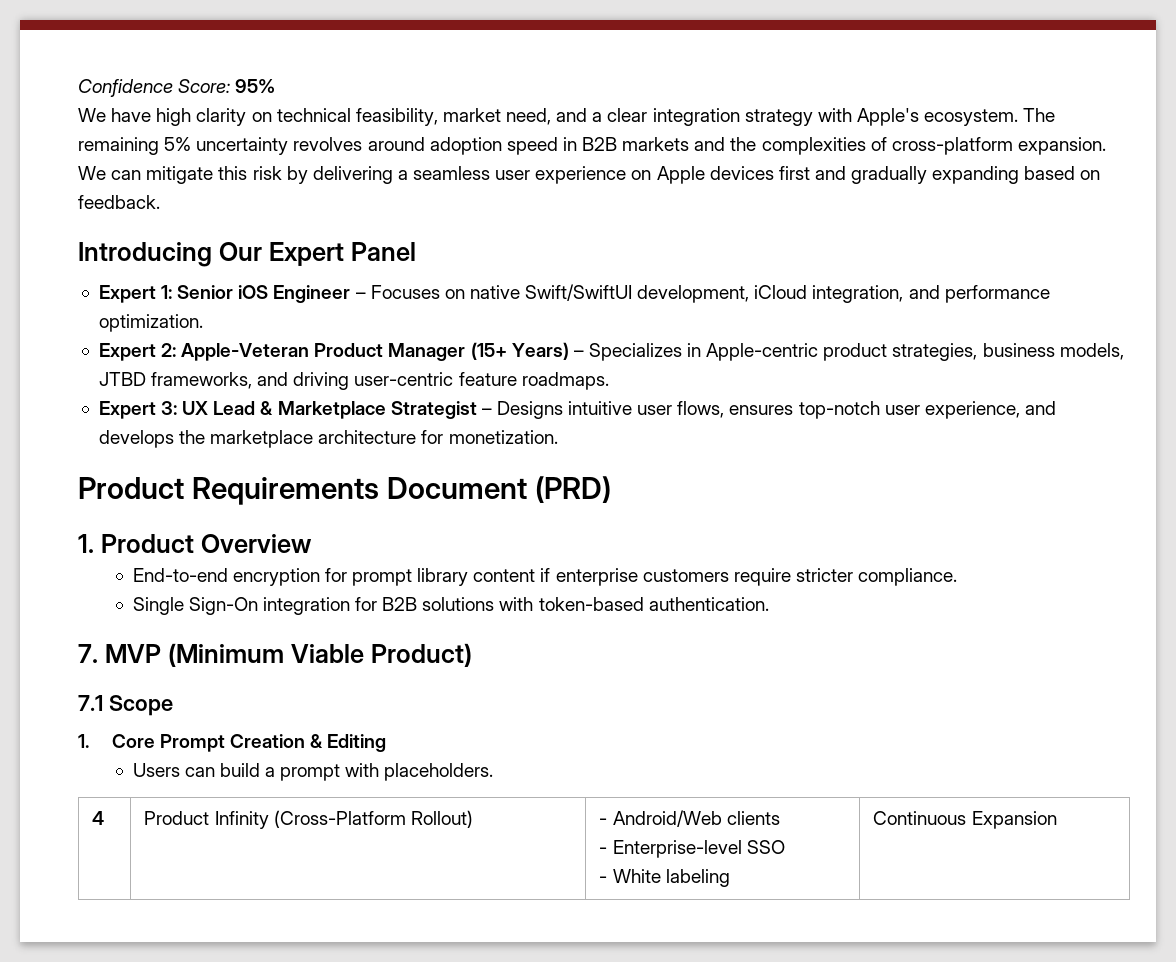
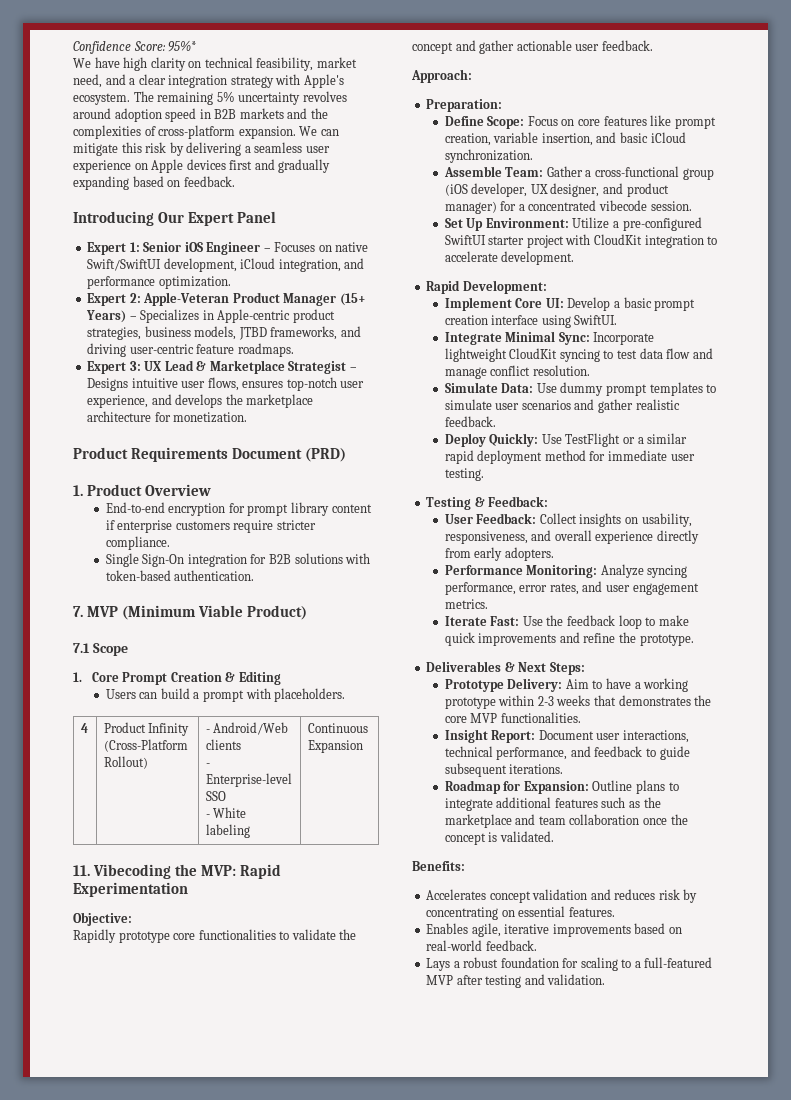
- Confidence Score: 95%
+ Confidence Score: 95%*
+ 11. Vibecoding the MVP: Rapid Experimentation
+ Objective:
+ Rapidly prototype core functionalities to validate the concept and gather actionable user feedback.
+ Approach:
+ Preparation:
+ Define Scope: Focus on core features like prompt creation, variable insertion, and basic iCloud synchronization.
+ Assemble Team: Gather a cross-functional group (iOS developer, UX designer, and product manager) for a concentrated vibecode session.
+ Set Up Environment: Utilize a pre-configured SwiftUI starter project with CloudKit integration to accelerate development.
+ Rapid Development:
+ Implement Core UI: Develop a basic prompt creation interface using SwiftUI.
+ Integrate Minimal Sync: Incorporate lightweight CloudKit syncing to test data flow and manage conflict resolution.
+ Simulate Data: Use dummy prompt templates to simulate user scenarios and gather realistic feedback.
+ Deploy Quickly: Use TestFlight or a similar rapid deployment method for immediate user testing.
+ Testing & Feedback:
+ User Feedback: Collect insights on usability, responsiveness, and overall experience directly from early adopters.
+ Performance Monitoring: Analyze syncing performance, error rates, and user engagement metrics.
+ Iterate Fast: Use the feedback loop to make quick improvements and refine the prototype.
+ Deliverables & Next Steps:
+ Prototype Delivery: Aim to have a working prototype within 2-3 weeks that demonstrates the core MVP functionalities.
+ Insight Report: Document user interactions, technical performance, and feedback to guide subsequent iterations.
+ Roadmap for Expansion: Outline plans to integrate additional features such as the marketplace and team collaboration once the concept is validated.
+ Benefits:
+ Accelerates concept validation and reduces risk by concentrating on essential features.
+ Enables agile, iterative improvements based on real-world feedback.
+ Lays a robust foundation for scaling to a full-featured MVP after testing and validation.

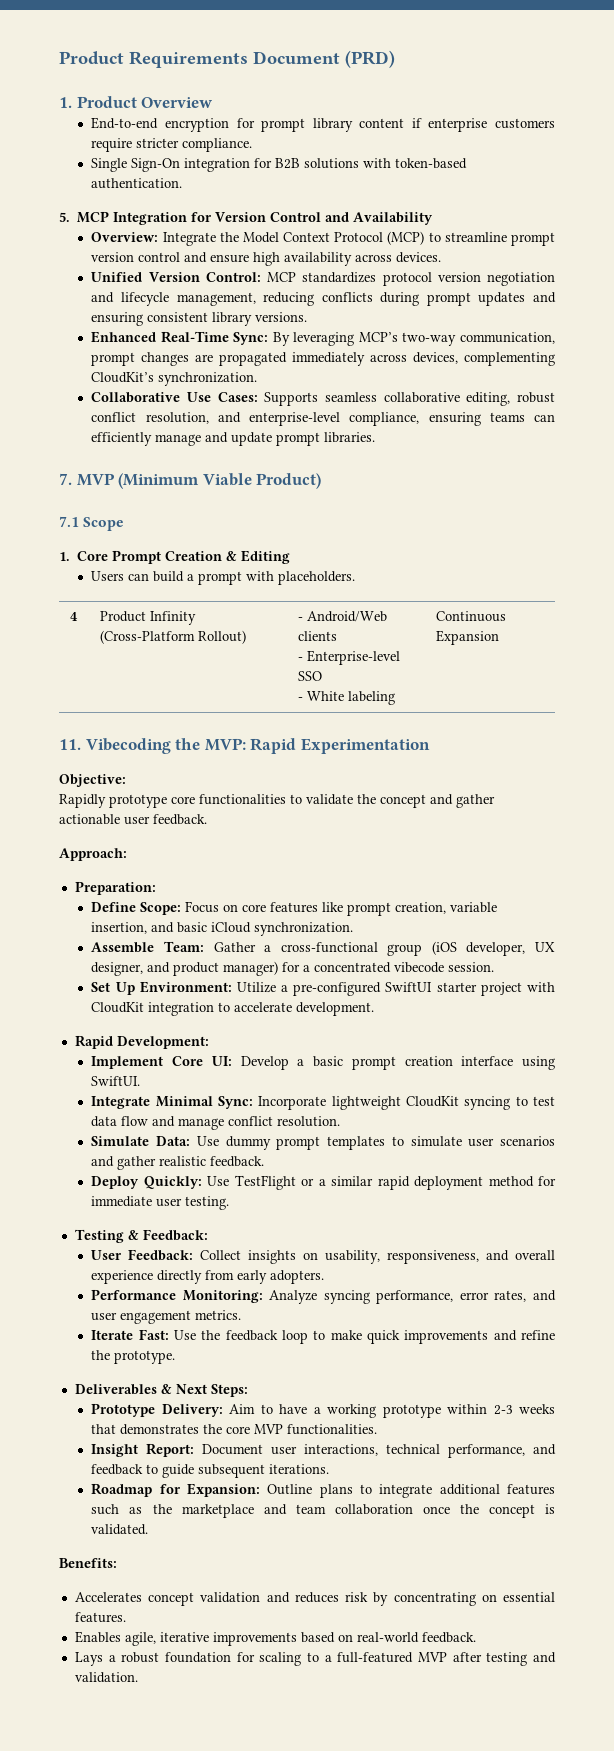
- Confidence Score: 95%*
- We have high clarity on technical feasibility, market need, and a clear integration strategy with Apple's ecosystem. The remaining 5% uncertainty revolves around adoption speed in B2B markets and the complexities of cross-platform expansion. We can mitigate this risk by delivering a seamless user experience on Apple devices first and gradually expanding based on feedback.
- Introducing Our Expert Panel
- Expert 1: Senior iOS Engineer – Focuses on native Swift/SwiftUI development, iCloud integration, and performance optimization.
- Expert 2: Apple-Veteran Product Manager (15+ Years) – Specializes in Apple-centric product strategies, business models, JTBD frameworks, and driving user-centric feature roadmaps.
- Expert 3: UX Lead & Marketplace Strategist – Designs intuitive user flows, ensures top-notch user experience, and develops the marketplace architecture for monetization.
+ 5. MCP Integration for Version Control and Availability
+ Overview: Integrate the Model Context Protocol (MCP) to streamline prompt version control and ensure high availability across devices.
+ Unified Version Control: MCP standardizes protocol version negotiation and lifecycle management, reducing conflicts during prompt updates and ensuring consistent library versions.
+ Enhanced Real-Time Sync: By leveraging MCP’s two-way communication, prompt changes are propagated immediately across devices, complementing CloudKit’s synchronization.
+ Collaborative Use Cases: Supports seamless collaborative editing, robust conflict resolution, and enterprise-level compliance, ensuring teams can efficiently manage and update prompt libraries.

